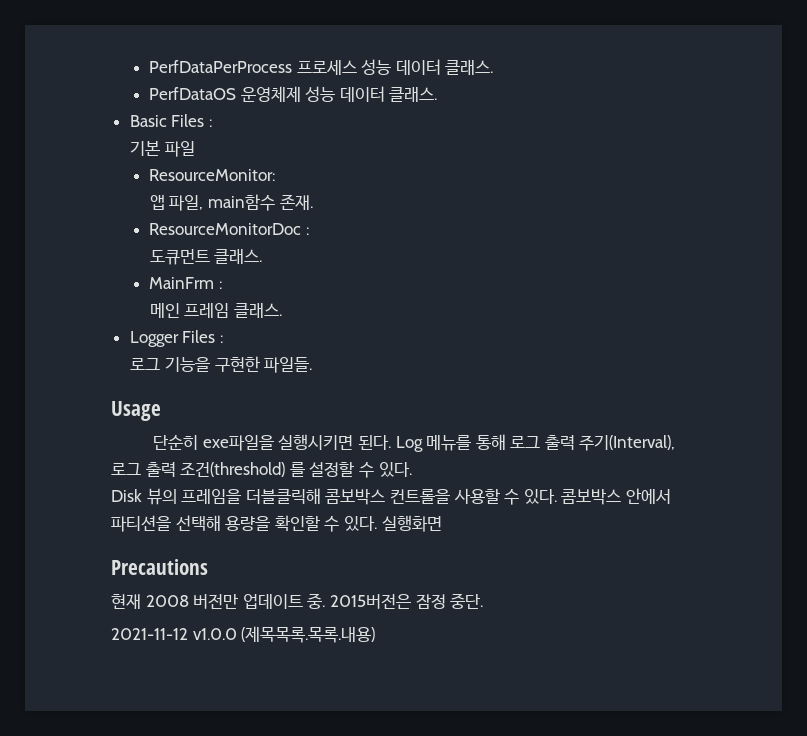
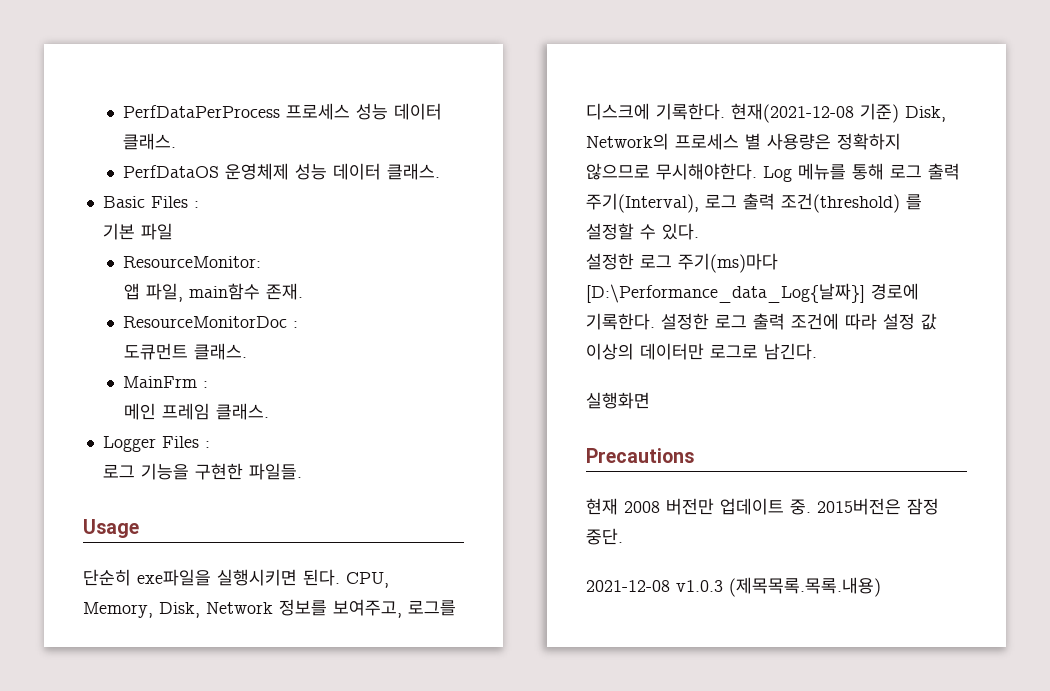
+ CPU, Memory, Disk, Network 정보를 보여주고, 로그를 디스크에 기록한다. 현재(2021-12-08 기준) Disk, Network의 프로세스 별 사용량은 정확하지 않으므로 무시해야한다.
- Disk 뷰의 프레임을 더블클릭해 콤보박스 컨트롤을 사용할 수 있다. 콤보박스 안에서 파티션을 선택해 용량을 확인할 수 있다. 실행화면
+ 설정한 로그 주기(ms)마다 [D:\Performance_data_Log{날짜}] 경로에 기록한다. 설정한 로그 출력 조건에 따라 설정 값 이상의 데이터만 로그로 남긴다.
+ 실행화면
- 2021-11-12 v1.0.0 (제목목록.목록.내용)
+ 2021-12-08 v1.0.3 (제목목록.목록.내용)

